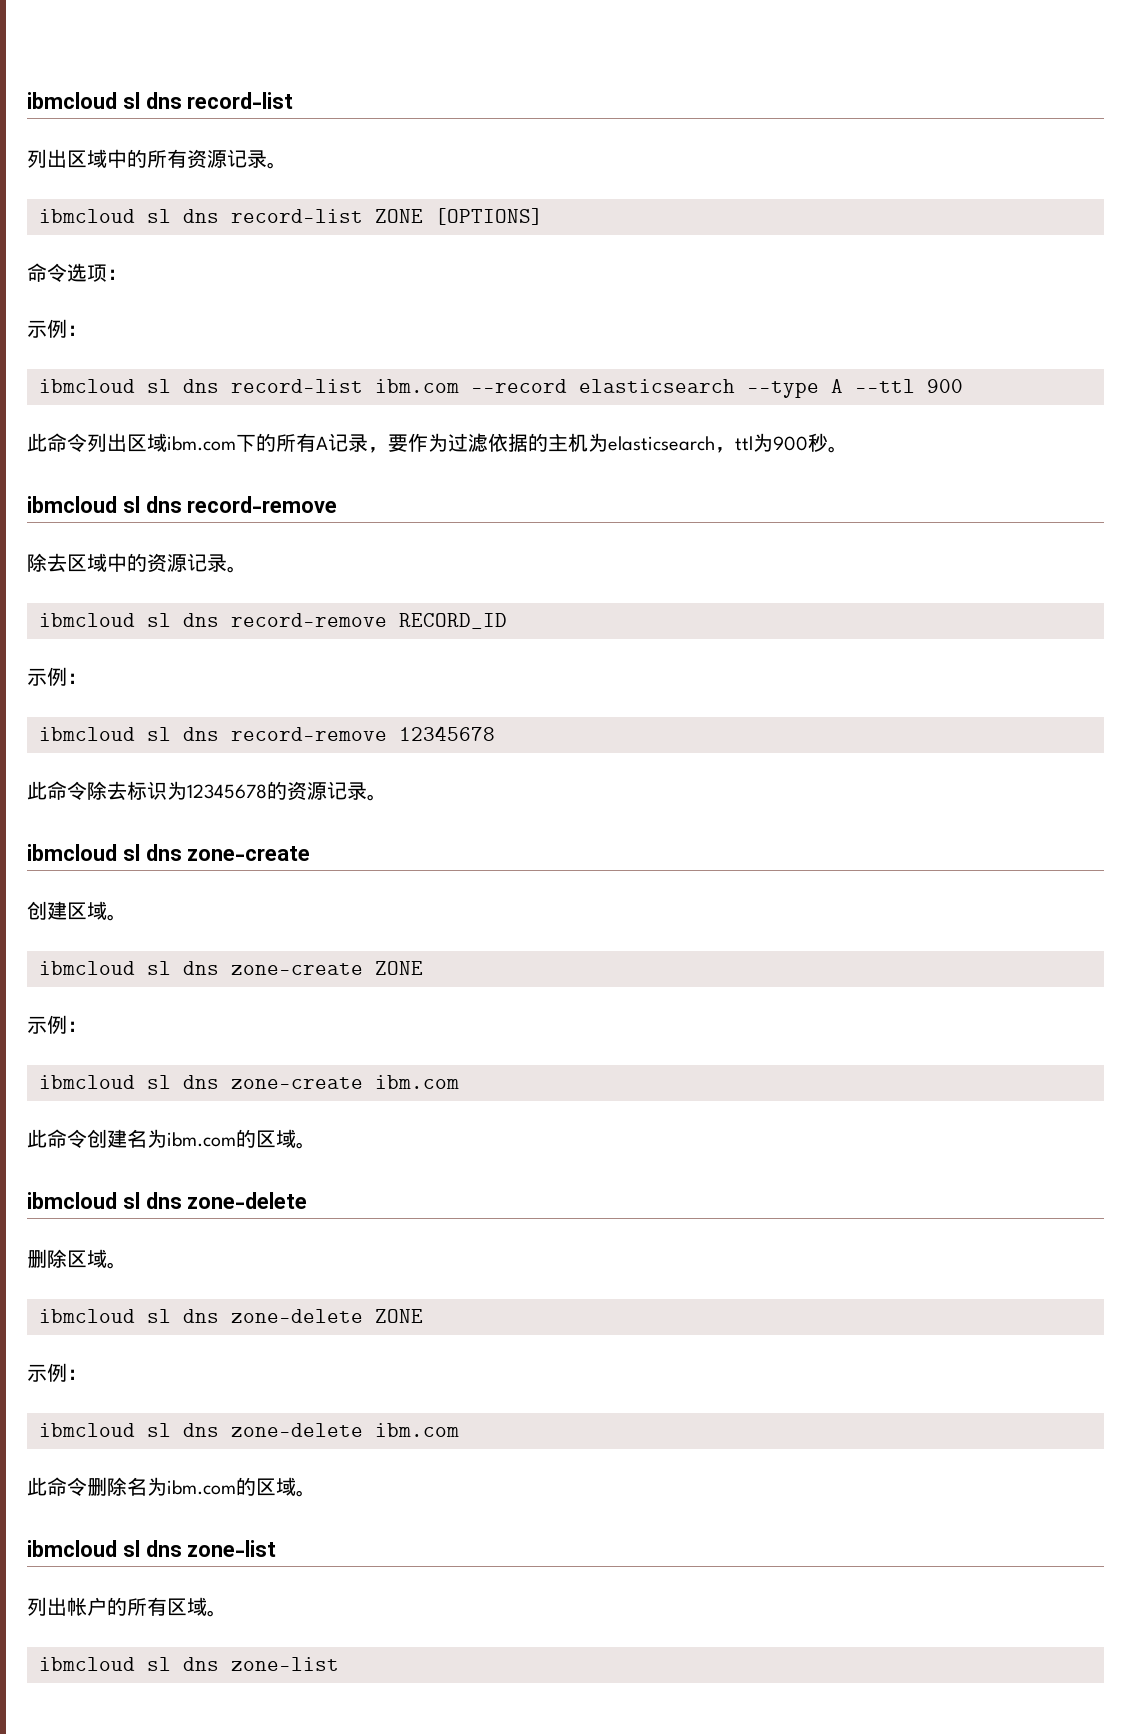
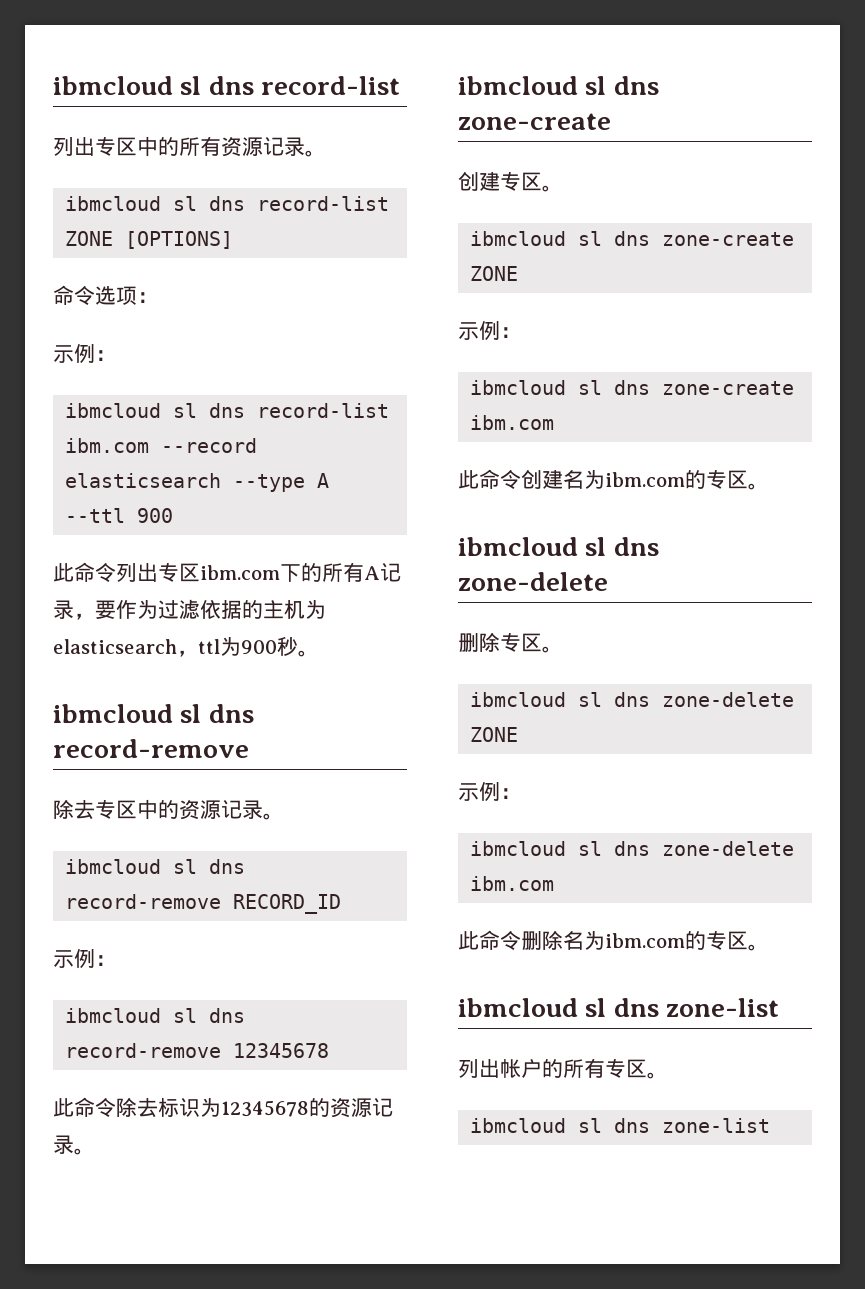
- 列出区域中的所有资源记录。
+ 列出专区中的所有资源记录。
- 此命令列出区域ibm.com下的所有A记录，要作为过滤依据的主机为elasticsearch，ttl为900秒。
+ 此命令列出专区ibm.com下的所有A记录，要作为过滤依据的主机为elasticsearch，ttl为900秒。
- 除去区域中的资源记录。
+ 除去专区中的资源记录。
- 创建区域。
+ 创建专区。
- 此命令创建名为ibm.com的区域。
+ 此命令创建名为ibm.com的专区。
- 删除区域。
+ 删除专区。
- 此命令删除名为ibm.com的区域。
+ 此命令删除名为ibm.com的专区。
- 列出帐户的所有区域。
+ 列出帐户的所有专区。

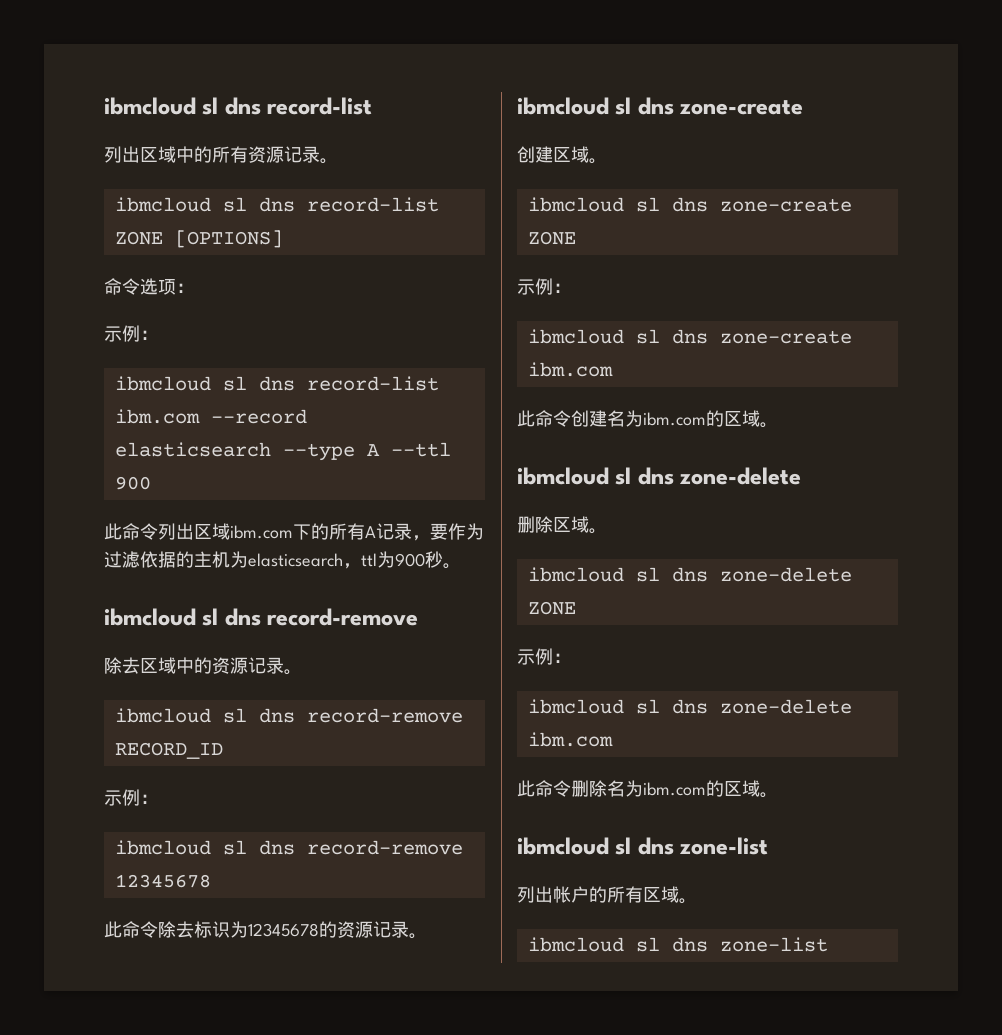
- 列出专区中的所有资源记录。
+ 列出区域中的所有资源记录。
- 此命令列出专区ibm.com下的所有A记录，要作为过滤依据的主机为elasticsearch，ttl为900秒。
+ 此命令列出区域ibm.com下的所有A记录，要作为过滤依据的主机为elasticsearch，ttl为900秒。
- 除去专区中的资源记录。
+ 除去区域中的资源记录。
- 创建专区。
+ 创建区域。
- 此命令创建名为ibm.com的专区。
+ 此命令创建名为ibm.com的区域。
- 删除专区。
+ 删除区域。
- 此命令删除名为ibm.com的专区。
+ 此命令删除名为ibm.com的区域。
- 列出帐户的所有专区。
+ 列出帐户的所有区域。

